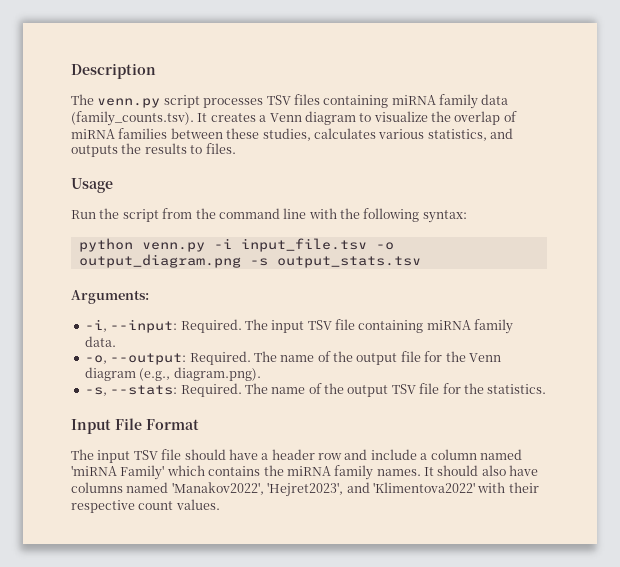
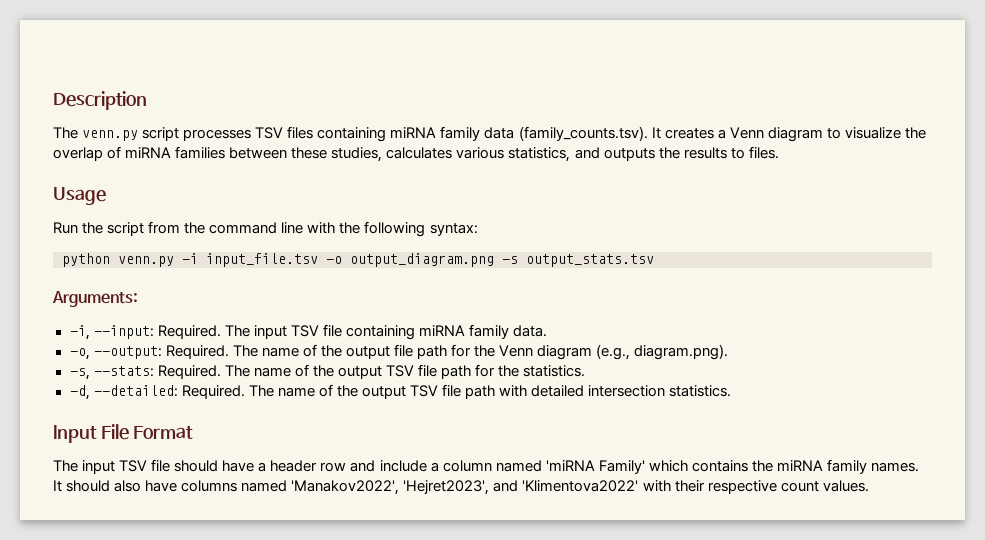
- The name of the output file for the Venn diagram (e.g., diagram.png).
+ The name of the output file path for the Venn diagram (e.g., diagram.png).
- The name of the output TSV file for the statistics.
+ The name of the output TSV file path for the statistics.
+ -d, --detailed: Required. The name of the output TSV file path with detailed intersection statistics.

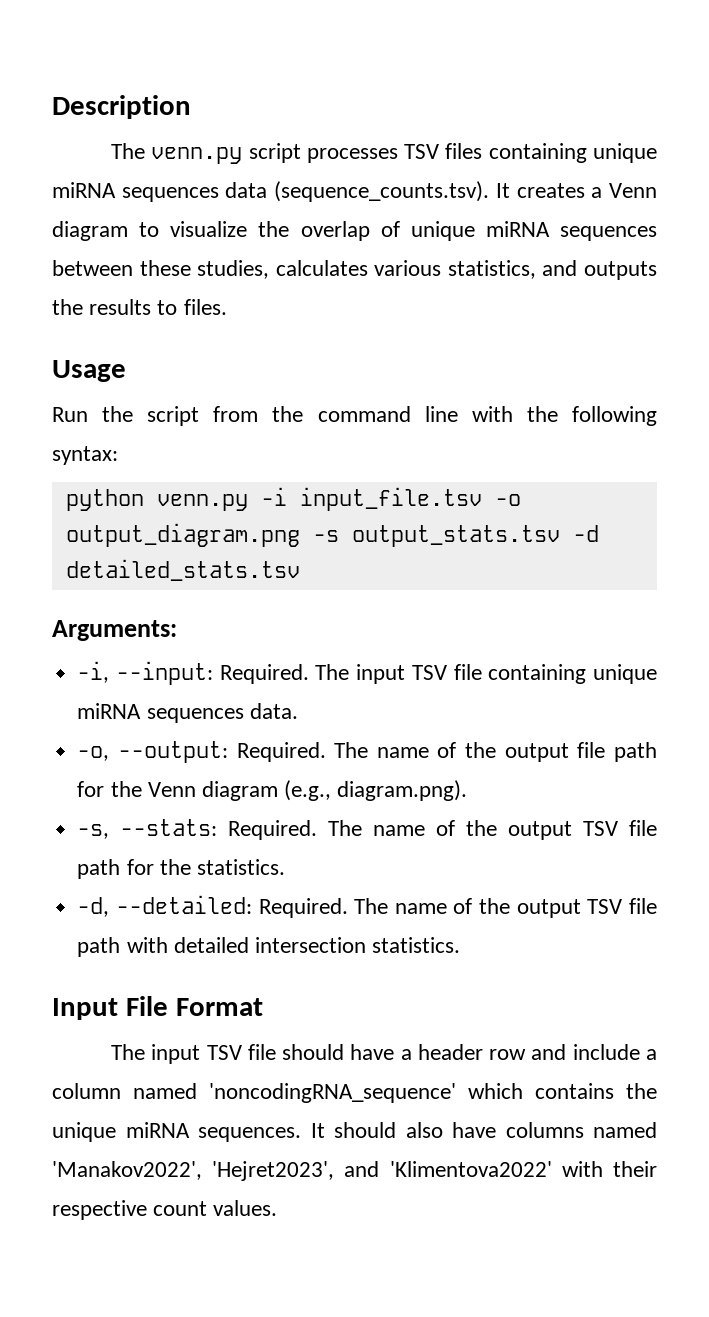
- The venn.py script processes TSV files containing miRNA family data (family_counts.tsv). It creates a Venn diagram to visualize the overlap of miRNA families between these studies, calculates various statistics, and outputs the results to files.
+ The venn.py script processes TSV files containing unique miRNA sequences data (sequence_counts.tsv). It creates a Venn diagram to visualize the overlap of unique miRNA sequences between these studies, calculates various statistics, and outputs the results to files.
- python venn.py -i input_file.tsv -o output_diagram.png -s output_stats.tsv
+ python venn.py -i input_file.tsv -o output_diagram.png -s output_stats.tsv -d detailed_stats.tsv
- The input TSV file containing miRNA family data.
+ The input TSV file containing unique miRNA sequences data.
- The input TSV file should have a header row and include a column named 'miRNA Family' which contains the miRNA family names.
+ The input TSV file should have a header row and include a column named 'noncodingRNA_sequence' which contains the unique miRNA sequences.

